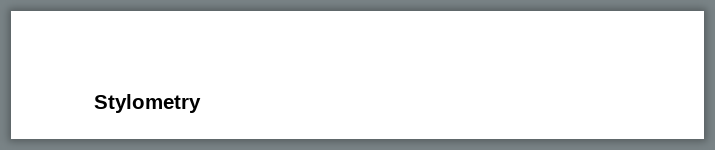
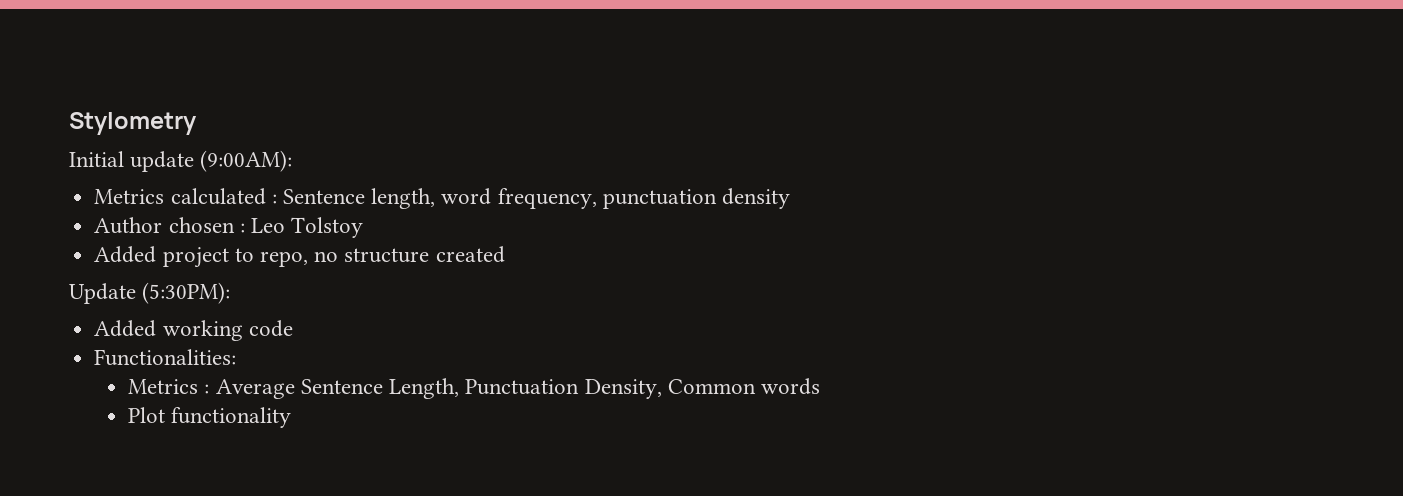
+ Initial update (9:00AM):
+ Metrics calculated : Sentence length, word frequency, punctuation density
+ Author chosen : Leo Tolstoy
+ Added project to repo, no structure created
+ Update (5:30PM):
+ Added working code
+ Functionalities:
+ Metrics : Average Sentence Length, Punctuation Density, Common words
+ Plot functionality

